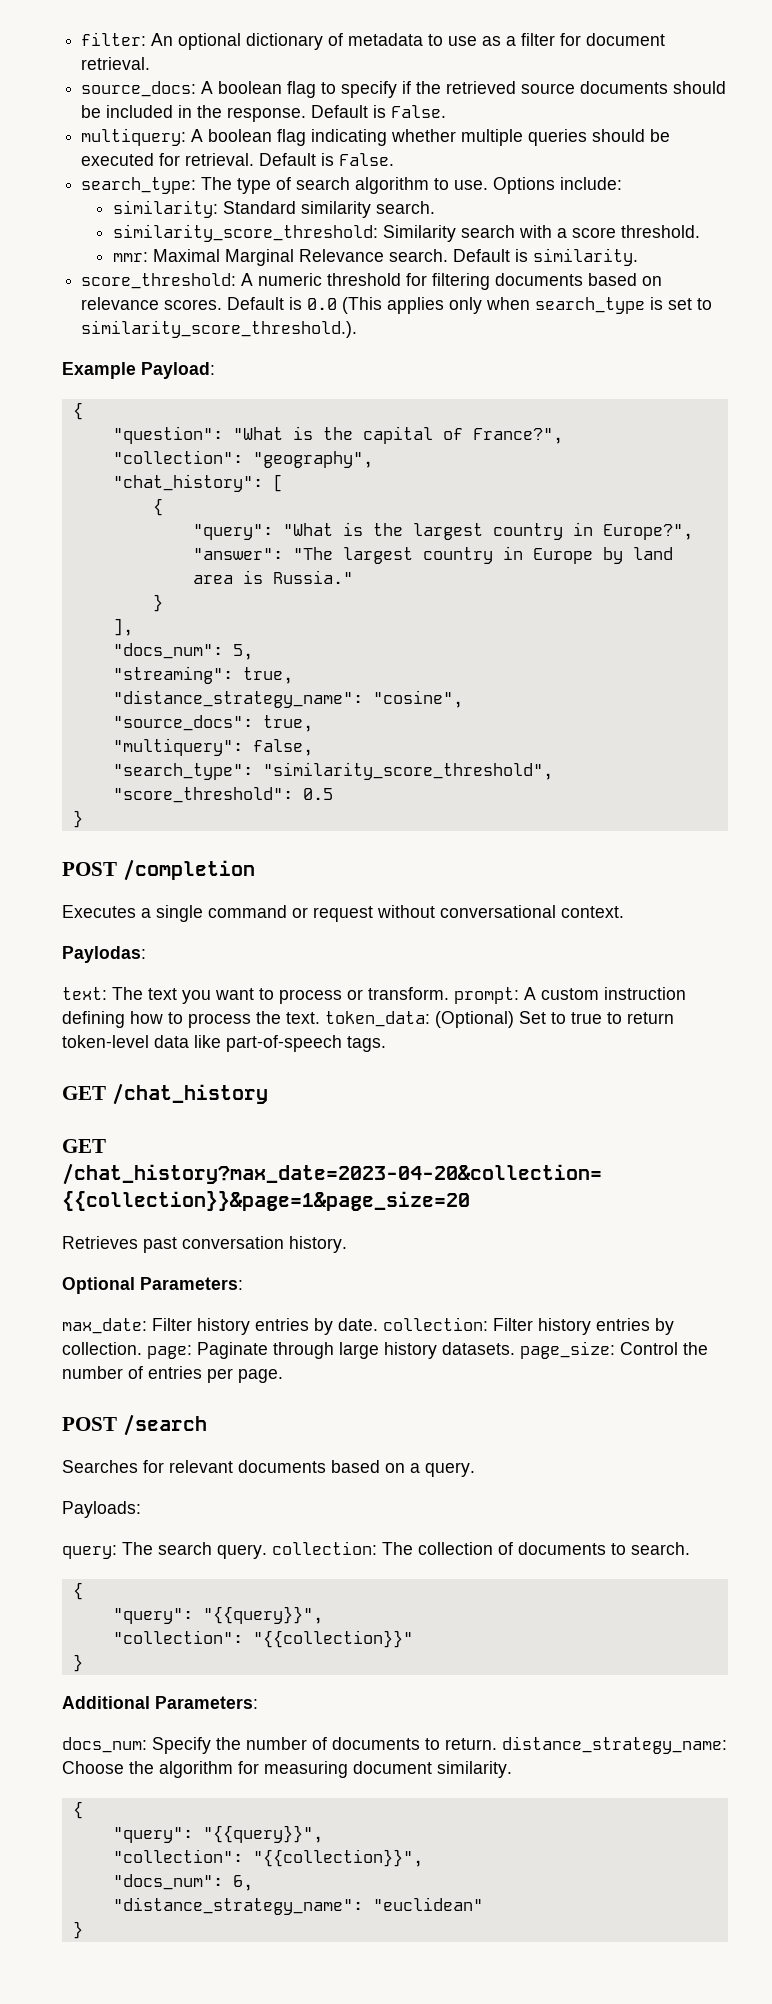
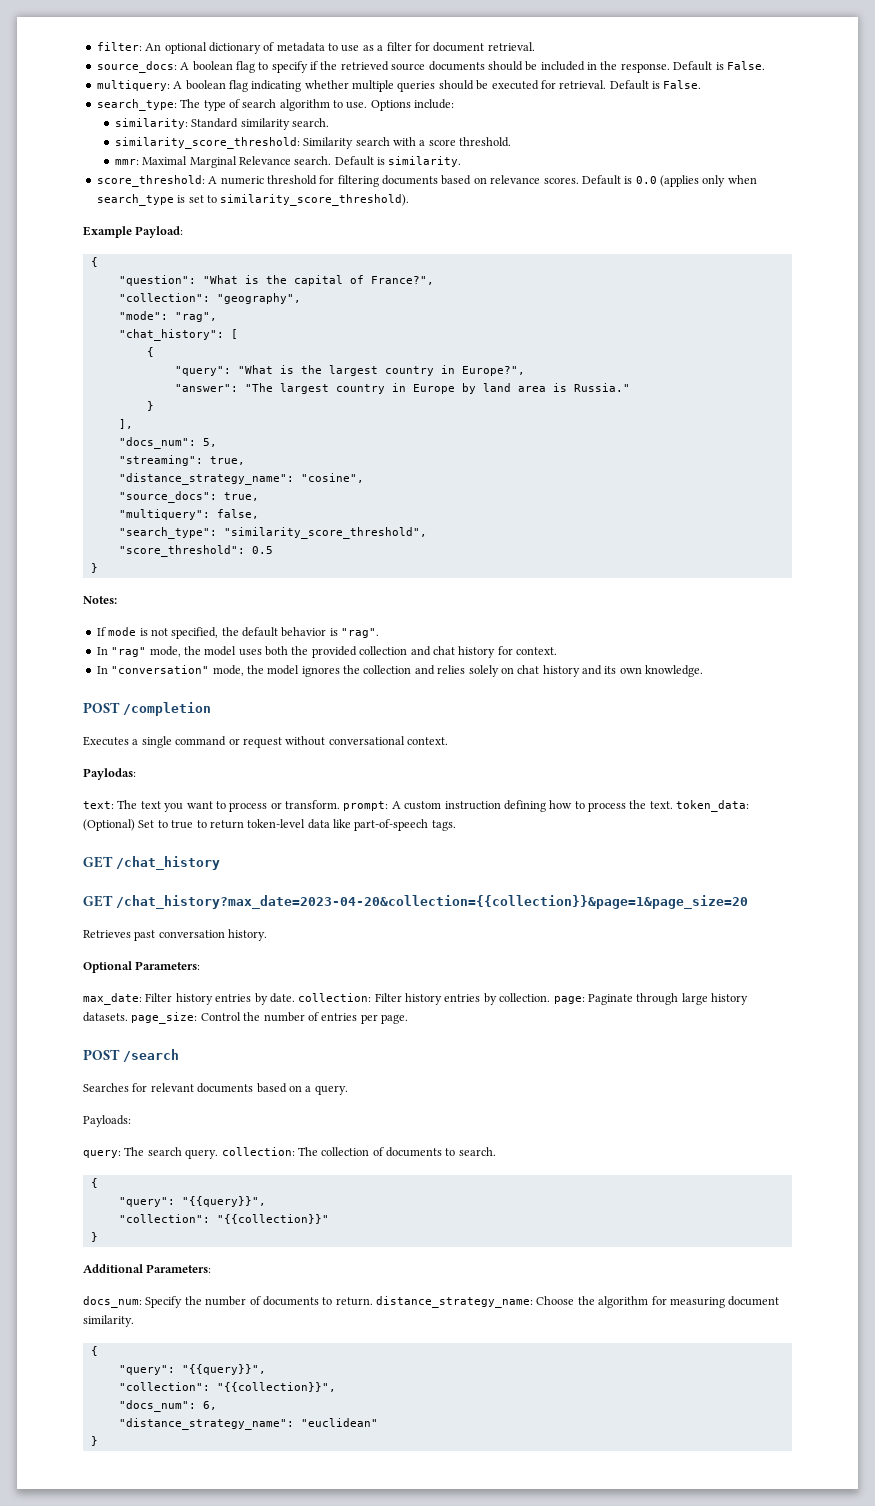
- Default is 0.0 (This applies only when search_type is set to similarity_score_threshold.).
+ Default is 0.0 (applies only when search_type is set to similarity_score_threshold).
+ "mode": "rag",
+ Notes:
+ If mode is not specified, the default behavior is "rag".
+ In "rag" mode, the model uses both the provided collection and chat history for context.
+ In "conversation" mode, the model ignores the collection and relies solely on chat history and its own knowledge.

